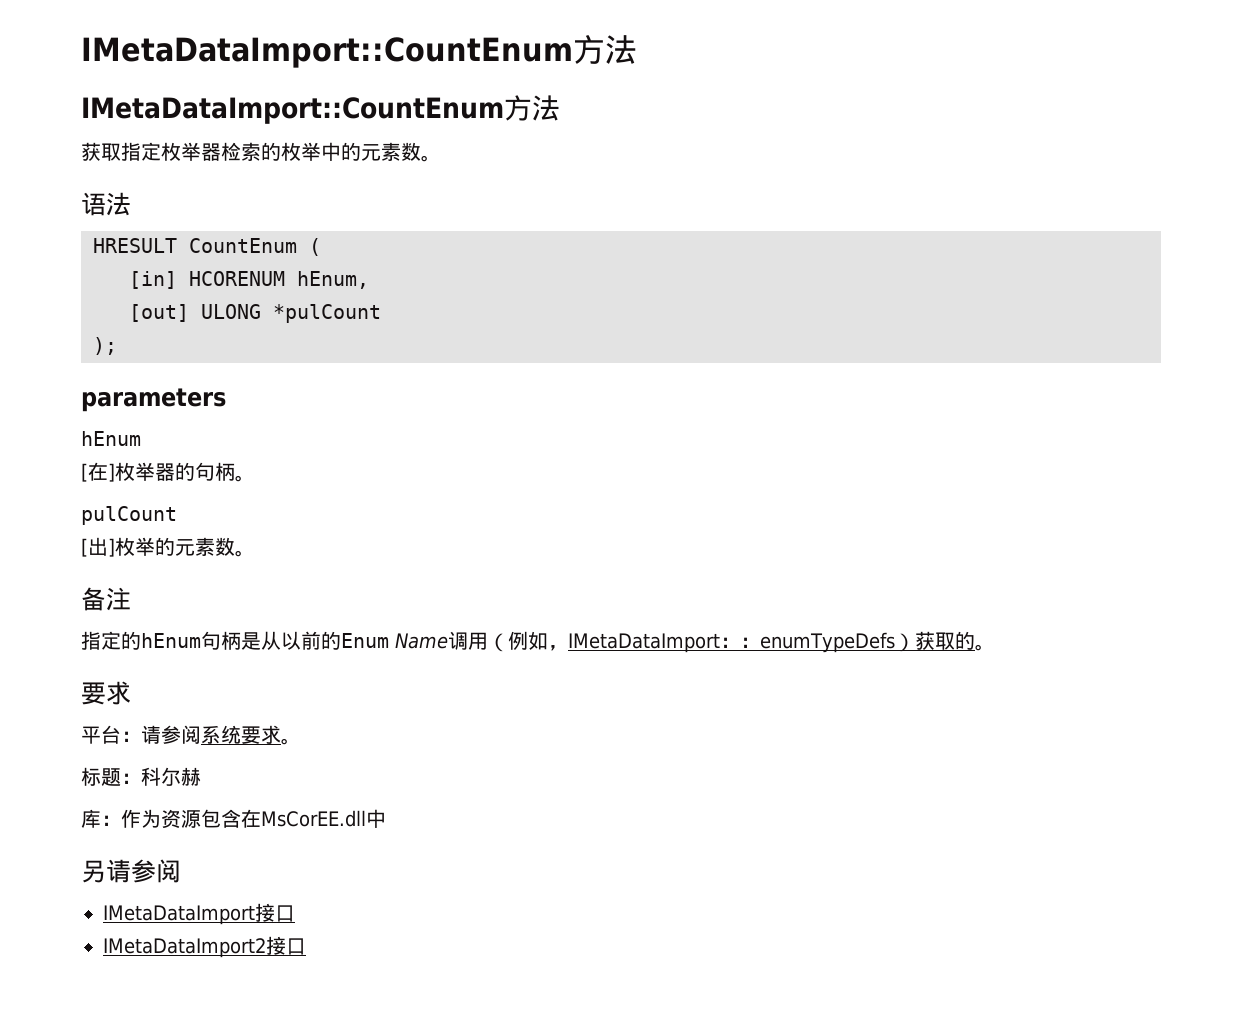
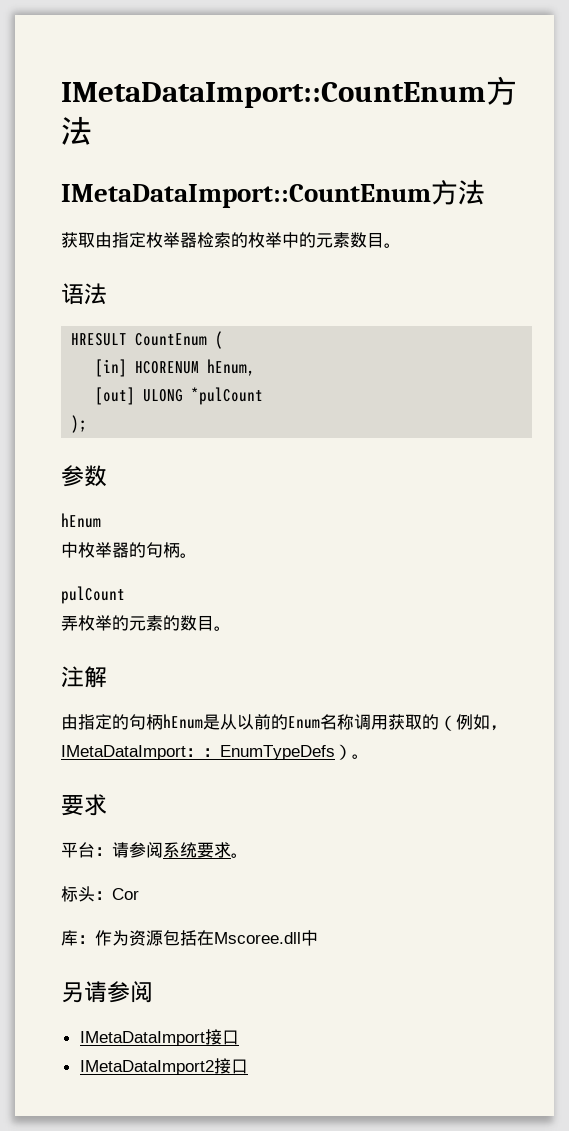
- 获取指定枚举器检索的枚举中的元素数。
+ 获取由指定枚举器检索的枚举中的元素数目。
- parameters
+ 参数
- [在]枚举器的句柄。
+ 中枚举器的句柄。
- [出]枚举的元素数。
- 备注
- 指定的hEnum句柄是从以前的Enum Name调用（例如，IMetaDataImport：：enumTypeDefs）获取的。
+ 弄枚举的元素的数目。
+ 注解
+ 由指定的句柄hEnum是从以前的Enum名称调用获取的（例如，IMetaDataImport：：EnumTypeDefs）。
- 标题：科尔赫
+ 标头：Cor
- 库：作为资源包含在MsCorEE.dll中
+ 库：作为资源包括在Mscoree.dll中

